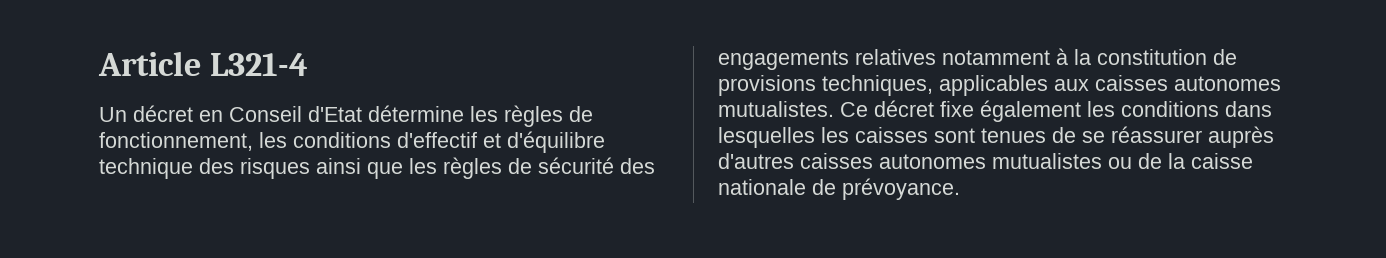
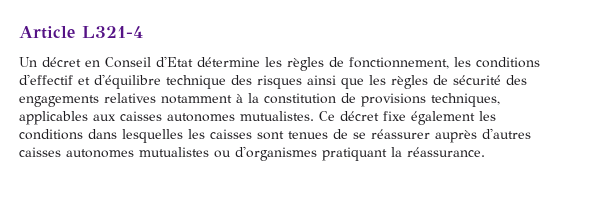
- Ce décret fixe également les conditions dans lesquelles les caisses sont tenues de se réassurer auprès d'autres caisses autonomes mutualistes ou de la caisse nationale de prévoyance.
+ Ce décret fixe également les conditions dans lesquelles les caisses sont tenues de se réassurer auprès d'autres caisses autonomes mutualistes ou d'organismes pratiquant la réassurance.

